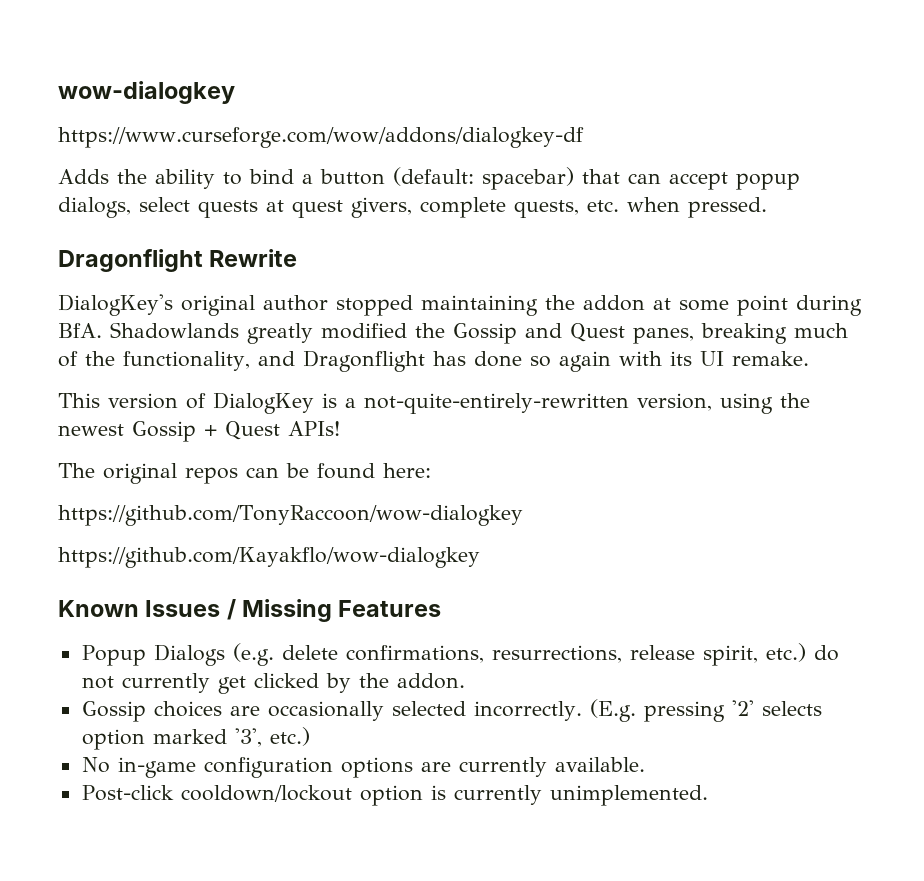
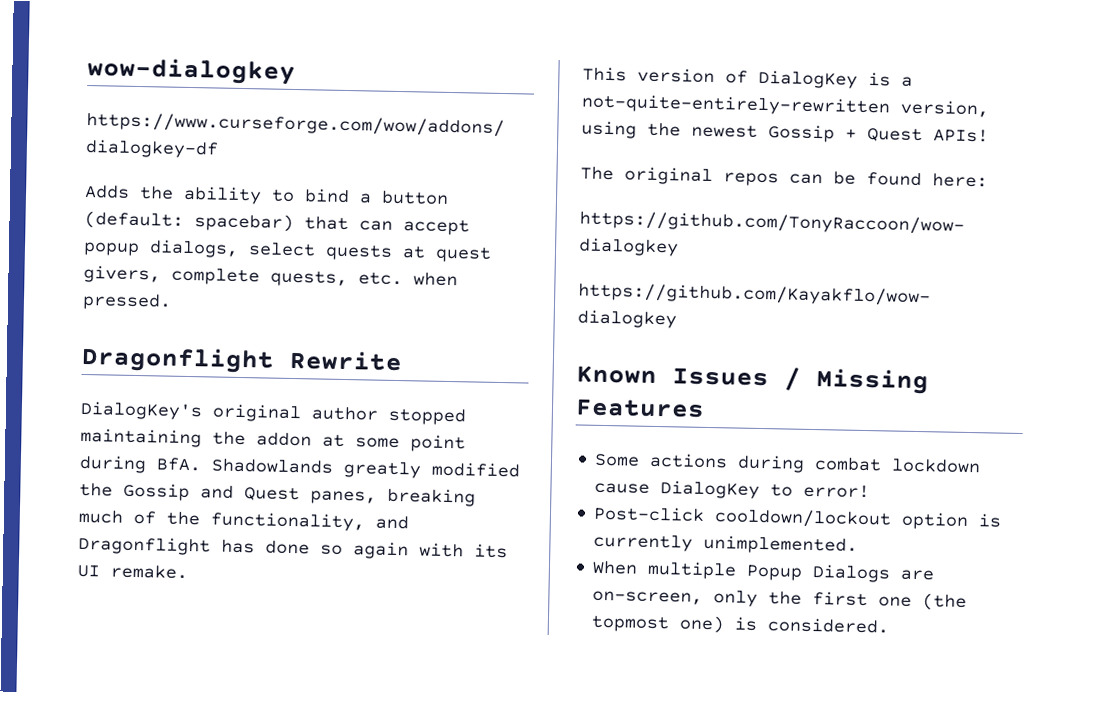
- Popup Dialogs (e.g. delete confirmations, resurrections, release spirit, etc.) do not currently get clicked by the addon.
- Gossip choices are occasionally selected incorrectly. (E.g. pressing '2' selects option marked '3', etc.)
- No in-game configuration options are currently available.
+ Some actions during combat lockdown cause DialogKey to error!
+ When multiple Popup Dialogs are on-screen, only the first one (the topmost one) is considered.

